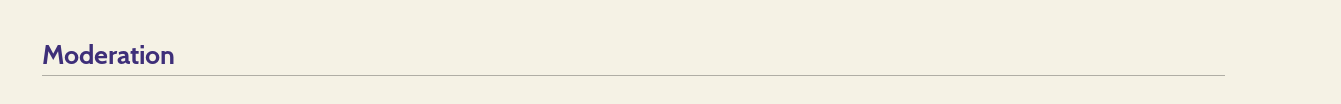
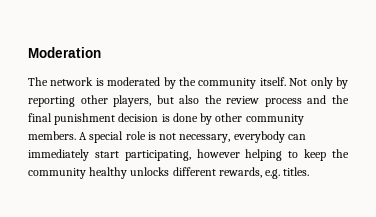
+ The network is moderated by the community itself. Not only by reporting other players, but also the review process and the final punishment decision is done by other community members. A special role is not necessary, everybody can immediately start participating, however helping to keep the community healthy unlocks different rewards, e.g. titles.

